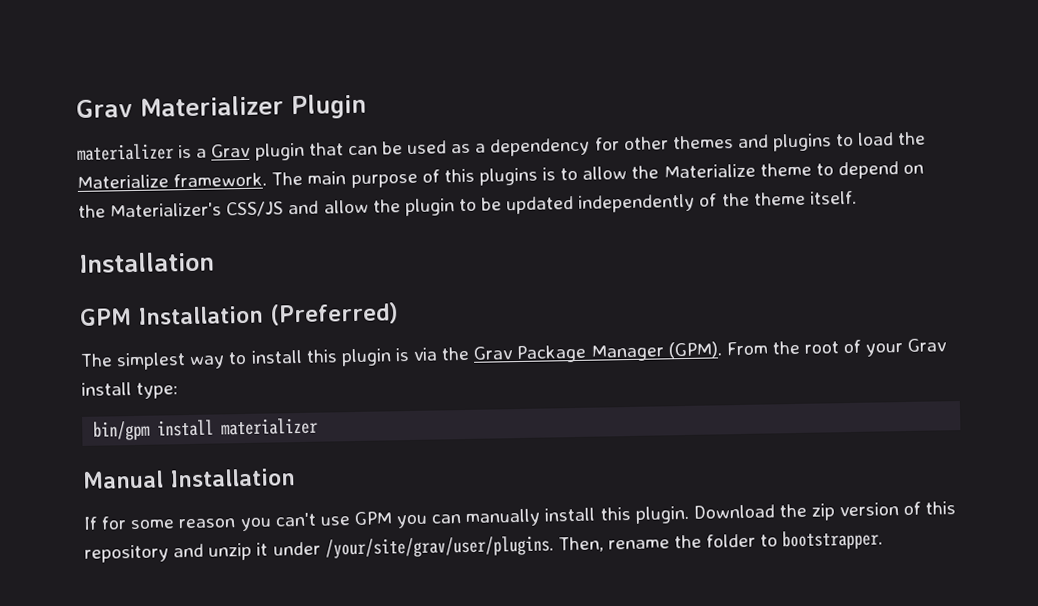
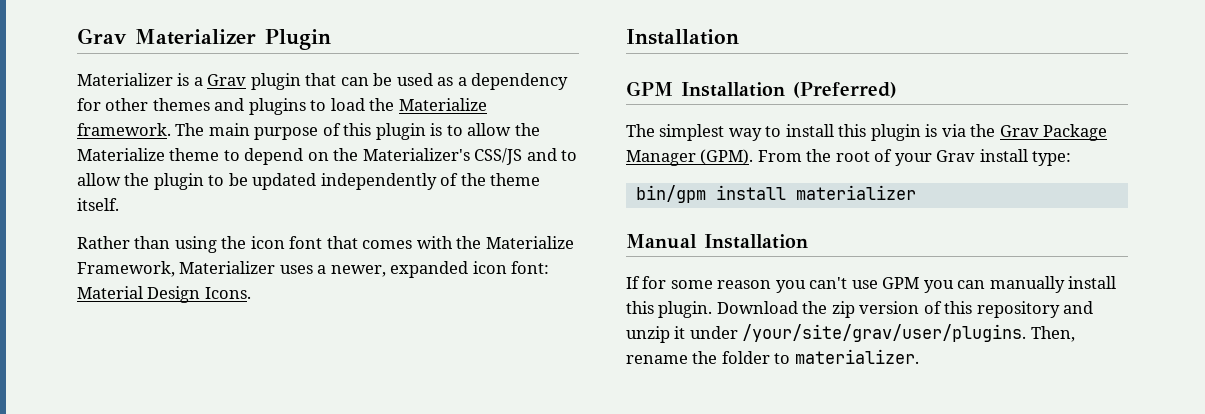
- materializer is a Grav plugin that can be used as a dependency for other themes and plugins to load the Materialize framework.
+ Materializer is a Grav plugin that can be used as a dependency for other themes and plugins to load the Materialize framework.
- The main purpose of this plugins is to allow the Materialize theme to depend on the Materializer's CSS/JS and allow the plugin to be updated independently of the theme itself.
+ The main purpose of this plugin is to allow the Materialize theme to depend on the Materializer's CSS/JS and to allow the plugin to be updated independently of the theme itself.
+ Rather than using the icon font that comes with the Materialize Framework, Materializer uses a newer, expanded icon font: Material Design Icons.
- Then, rename the folder to bootstrapper.
+ Then, rename the folder to materializer.

